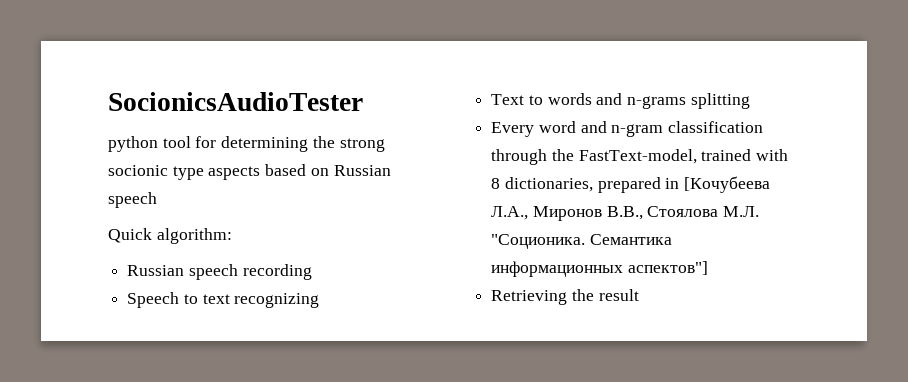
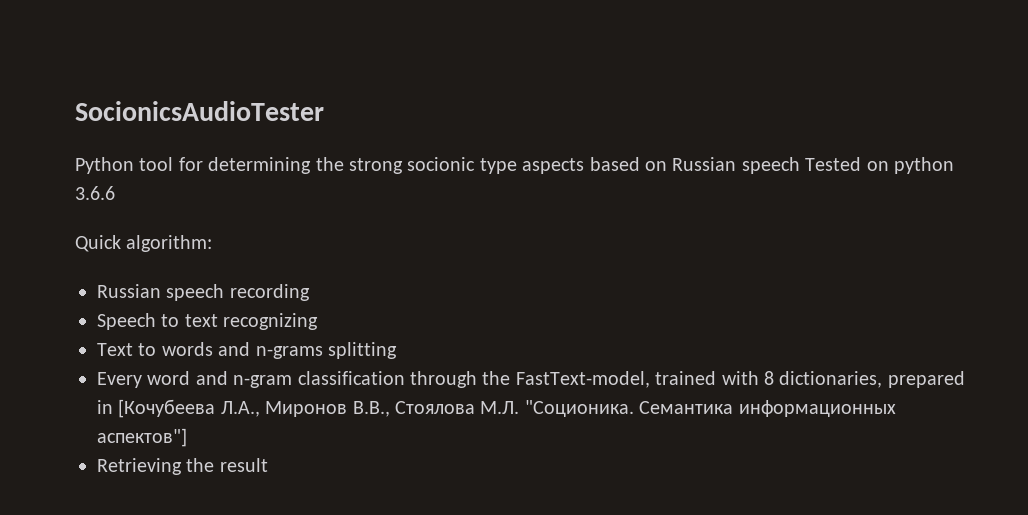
- python tool for determining the strong socionic type aspects based on Russian speech
+ Python tool for determining the strong socionic type aspects based on Russian speech Tested on python 3.6.6

